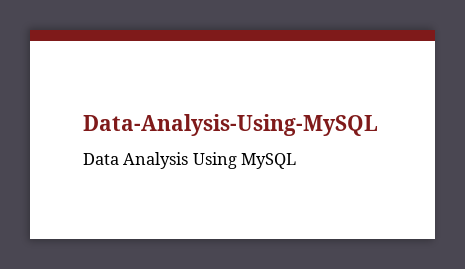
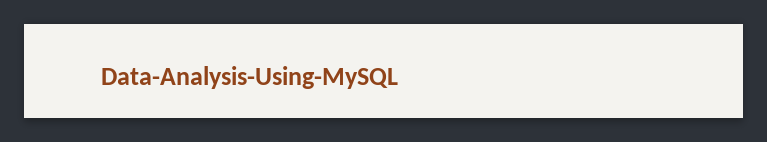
- Data Analysis Using MySQL

